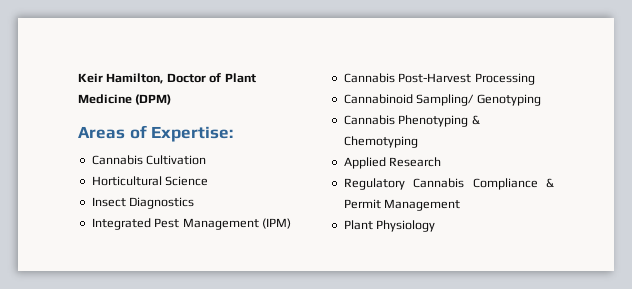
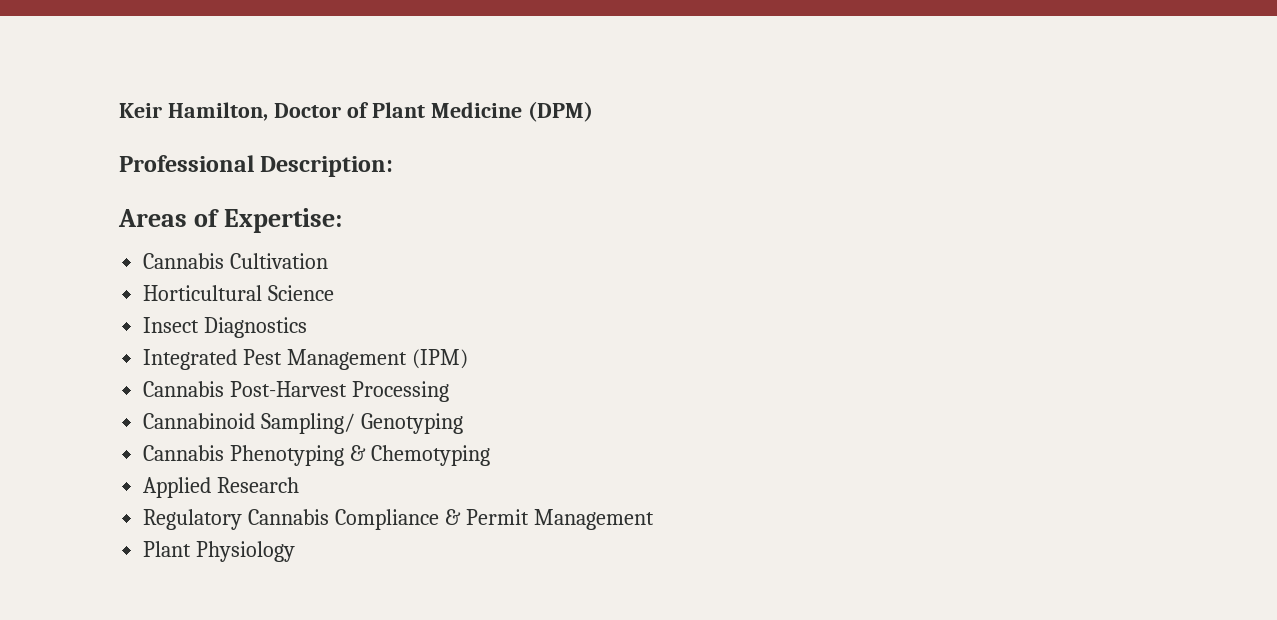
+ Professional Description:

